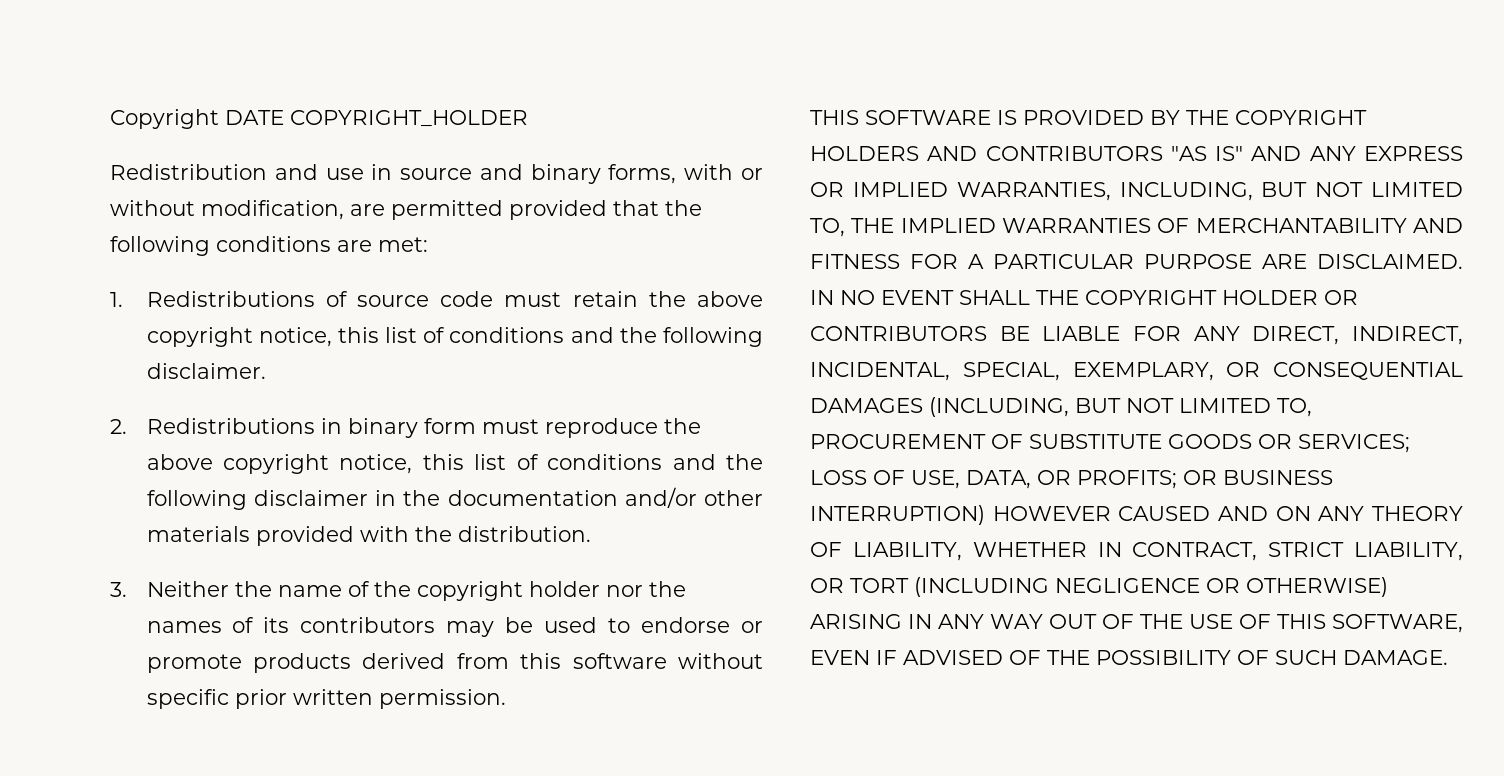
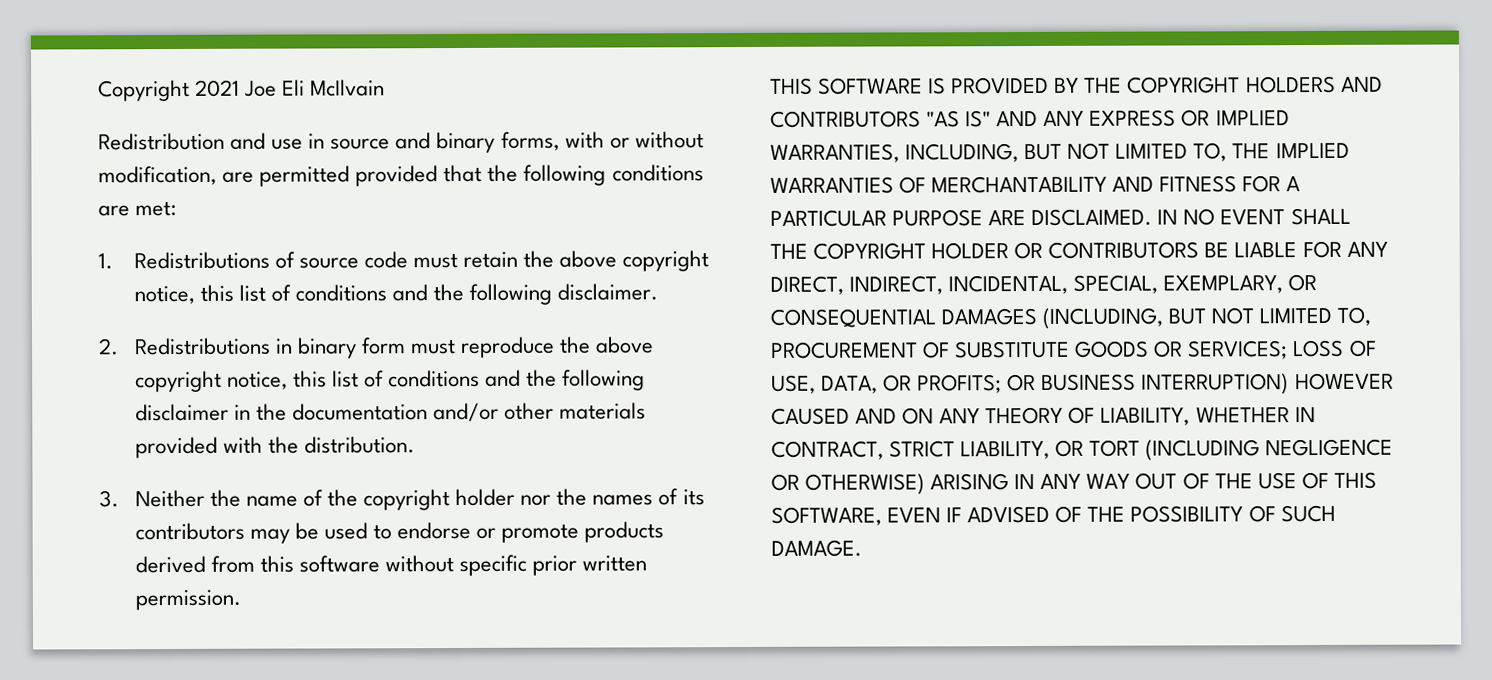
- Copyright DATE COPYRIGHT_HOLDER
+ Copyright 2021 Joe Eli McIlvain

